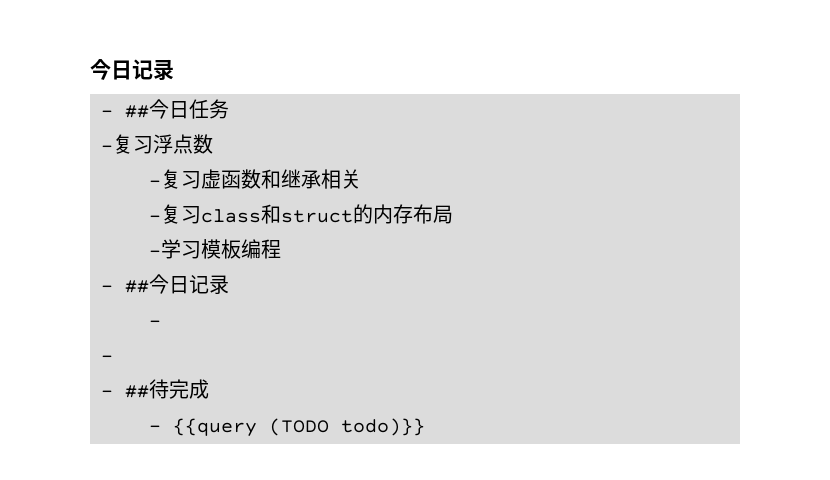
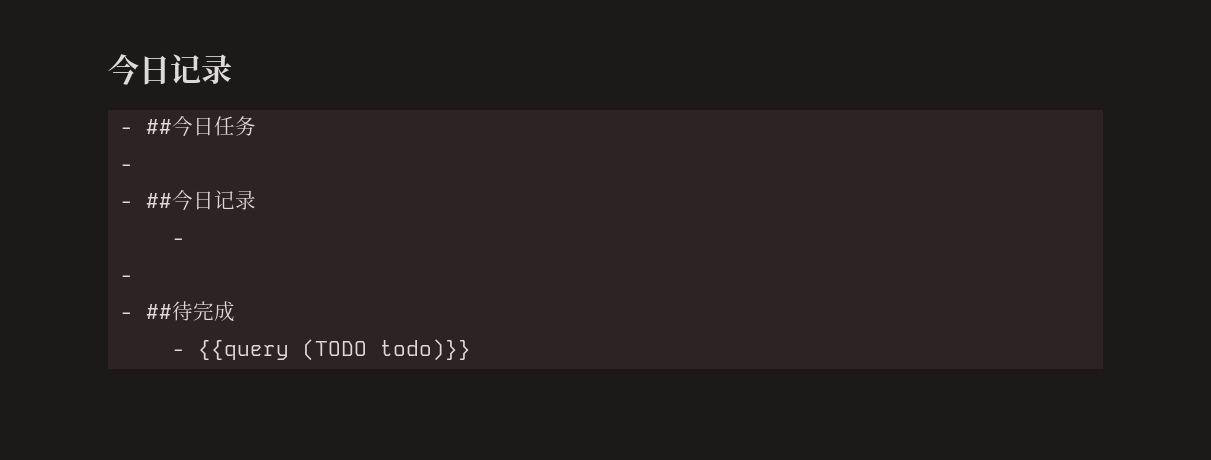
  - ##今日任务
- -复习浮点数
- -复习虚函数和继承相关
- -复习class和struct的内存布局
- -学习模板编程
+ -

